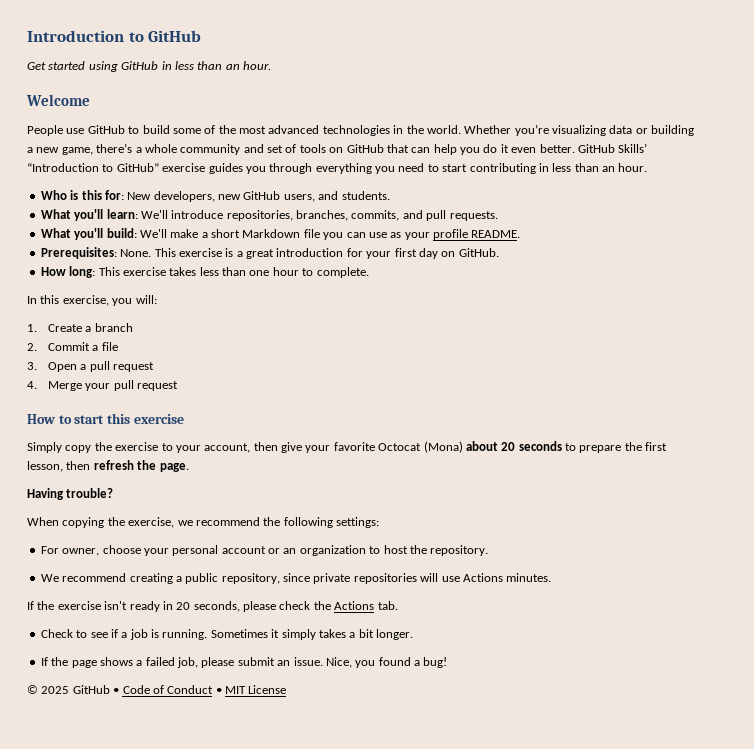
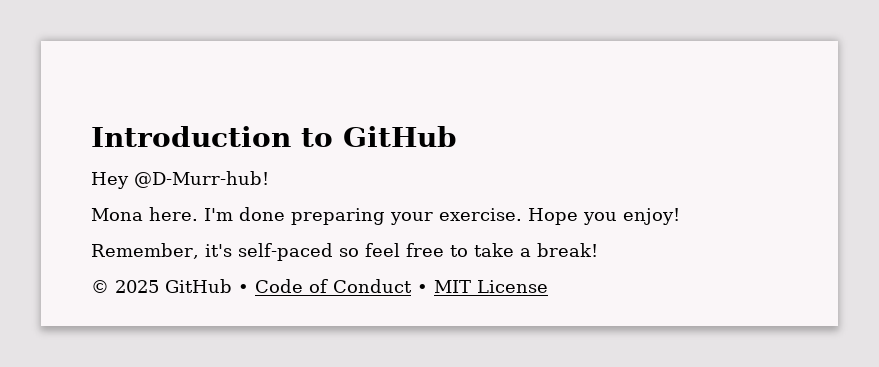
- Get started using GitHub in less than an hour.
- Welcome
- People use GitHub to build some of the most advanced technologies in the world. Whether you’re visualizing data or building a new game, there’s a whole community and set of tools on GitHub that can help you do it even better. GitHub Skills’ “Introduction to GitHub” exercise guides you through everything you need to start contributing in less than an hour.
- Who is this for: New developers, new GitHub users, and students.
- What you'll learn: We'll introduce repositories, branches, commits, and pull requests.
- What you'll build: We'll make a short Markdown file you can use as your profile README.
- Prerequisites: None. This exercise is a great introduction for your first day on GitHub.
- How long: This exercise takes less than one hour to complete.
- In this exercise, you will:
- 1. Create a branch
- 2. Commit a file
- 3. Open a pull request
- 4. Merge your pull request
- How to start this exercise
- Simply copy the exercise to your account, then give your favorite Octocat (Mona) about 20 seconds to prepare the first lesson, then refresh the page.
- Having trouble?
- When copying the exercise, we recommend the following settings:
- For owner, choose your personal account or an organization to host the repository.
- We recommend creating a public repository, since private repositories will use Actions minutes.
- If the exercise isn't ready in 20 seconds, please check the Actions tab.
- Check to see if a job is running. Sometimes it simply takes a bit longer.
- If the page shows a failed job, please submit an issue. Nice, you found a bug!
+ Hey @D-Murr-hub!
+ Mona here. I'm done preparing your exercise. Hope you enjoy!
+ Remember, it's self-paced so feel free to take a break!

